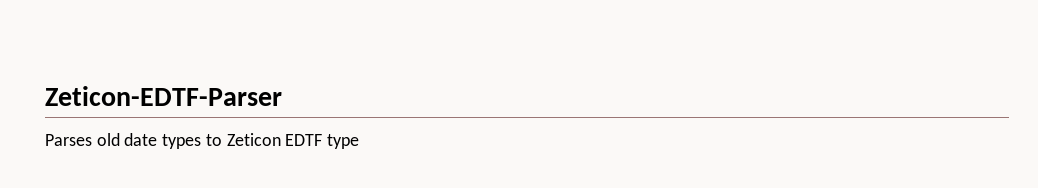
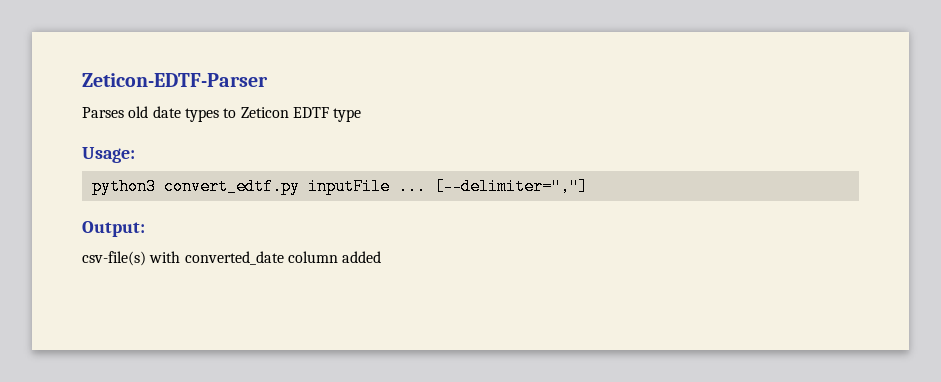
+ Usage:
+ python3 convert_edtf.py inputFile ... [--delimiter=","]
+ Output:
+ csv-file(s) with converted_date column added

